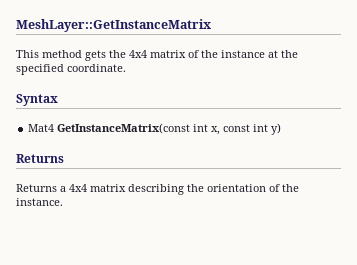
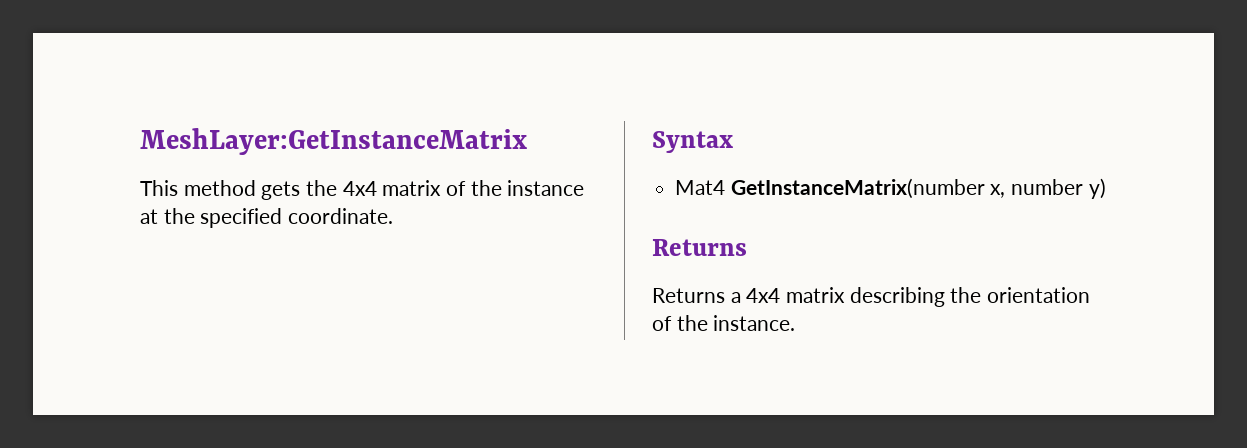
- MeshLayer::GetInstanceMatrix
+ MeshLayer:GetInstanceMatrix
- Mat4 GetInstanceMatrix(const int x, const int y)
+ Mat4 GetInstanceMatrix(number x, number y)

